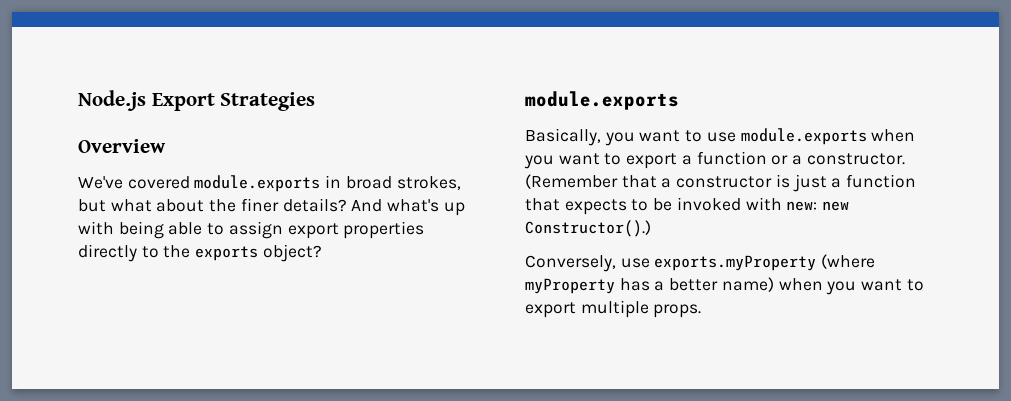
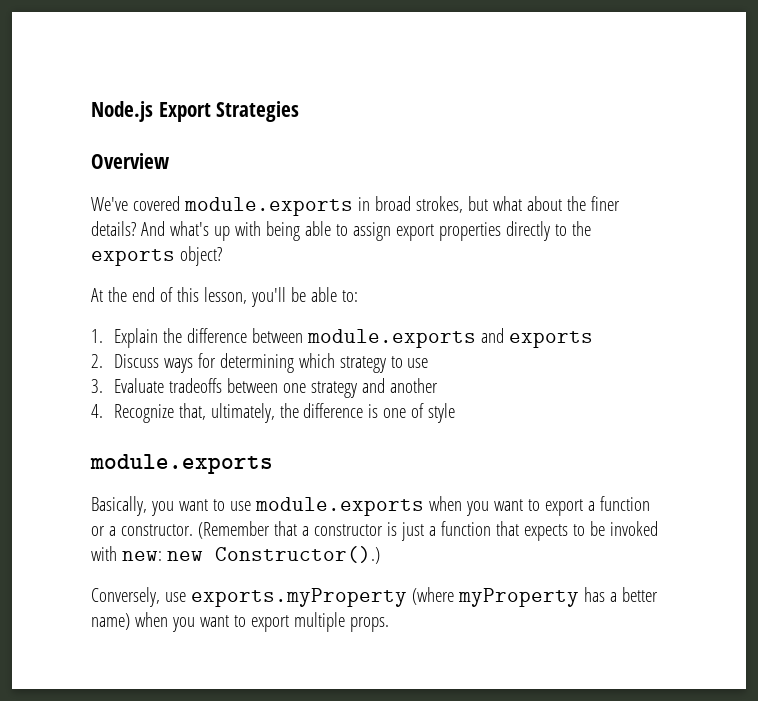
+ At the end of this lesson, you'll be able to:
+ 1. Explain the difference between module.exports and exports
+ 2. Discuss ways for determining which strategy to use
+ 3. Evaluate tradeoffs between one strategy and another
+ 4. Recognize that, ultimately, the difference is one of style

